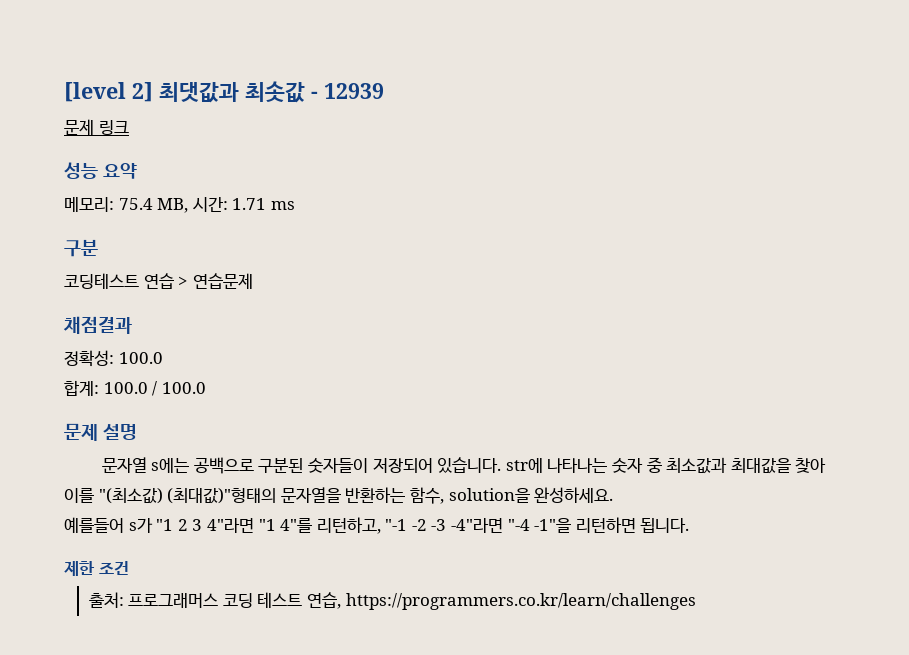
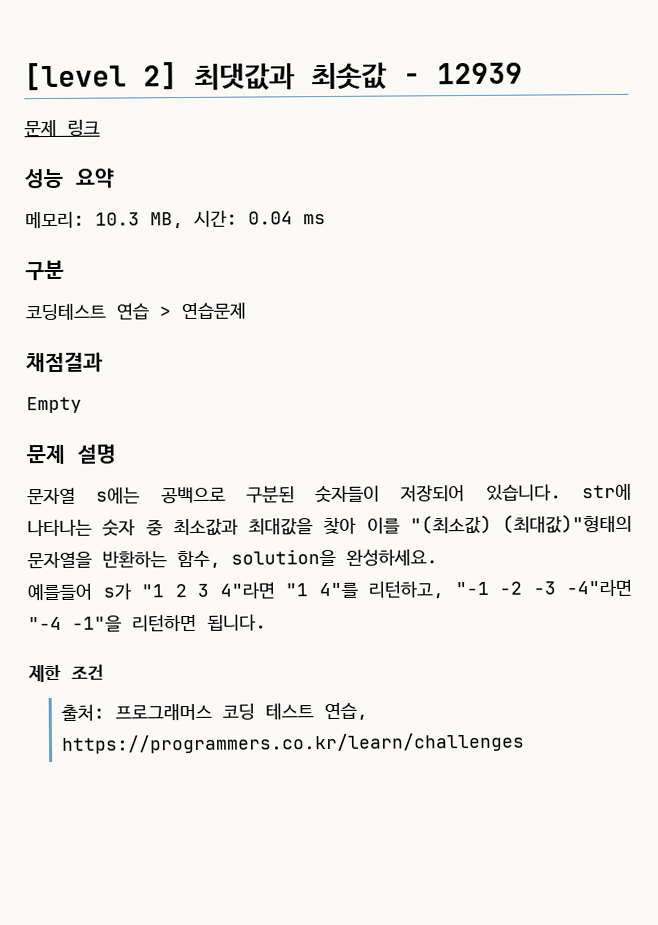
- 메모리: 75.4 MB, 시간: 1.71 ms
+ 메모리: 10.3 MB, 시간: 0.04 ms
- 정확성: 100.0
- 합계: 100.0 / 100.0
+ Empty

